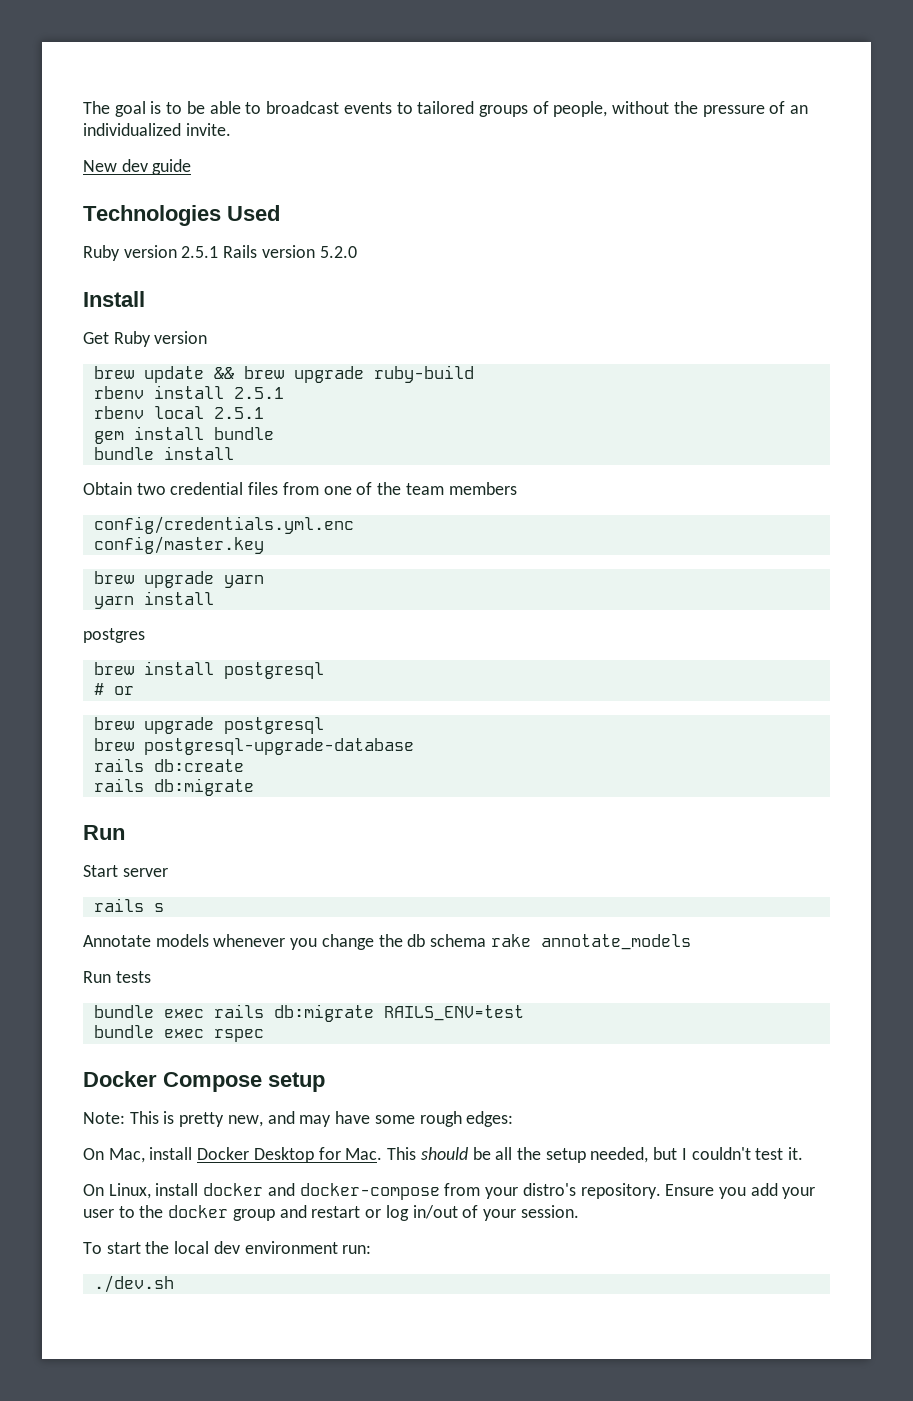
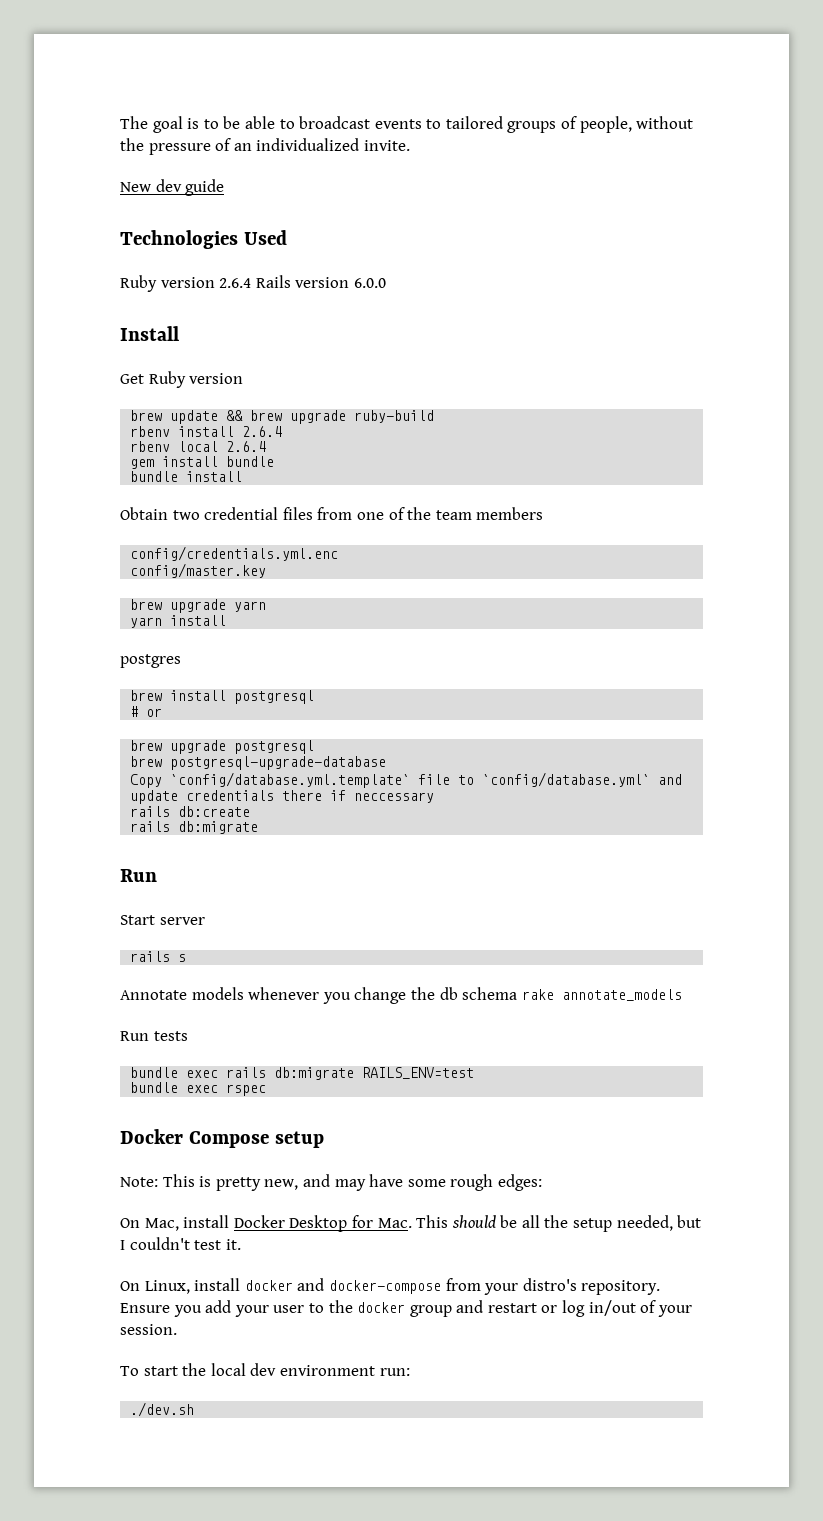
- Ruby version 2.5.1 Rails version 5.2.0
+ Ruby version 2.6.4 Rails version 6.0.0
- rbenv install 2.5.1
+ rbenv install 2.6.4
- rbenv local 2.5.1
+ rbenv local 2.6.4
+ Copy `config/database.yml.template` file to `config/database.yml` and update credentials there if neccessary

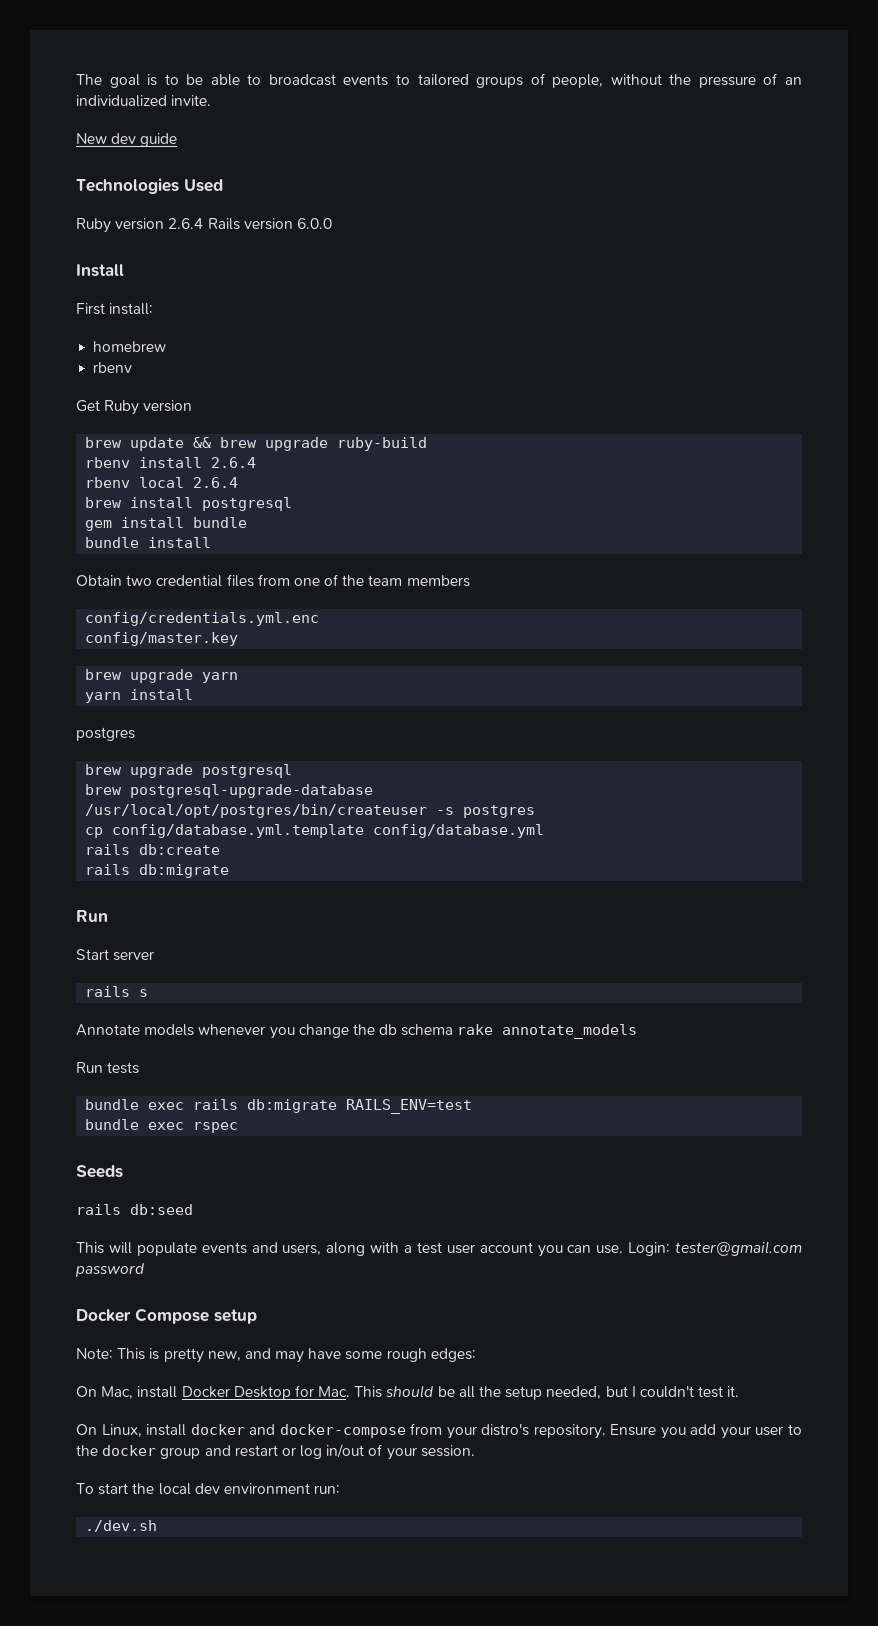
+ First install:
+ homebrew
+ rbenv
+ brew install postgresql
- brew install postgresql
- # or
- Copy `config/database.yml.template` file to `config/database.yml` and update credentials there if neccessary
+ /usr/local/opt/postgres/bin/createuser -s postgres
+ cp config/database.yml.template config/database.yml
+ Seeds
+ rails db:seed
+ This will populate events and users, along with a test user account you can use. Login: tester@gmail.com password

